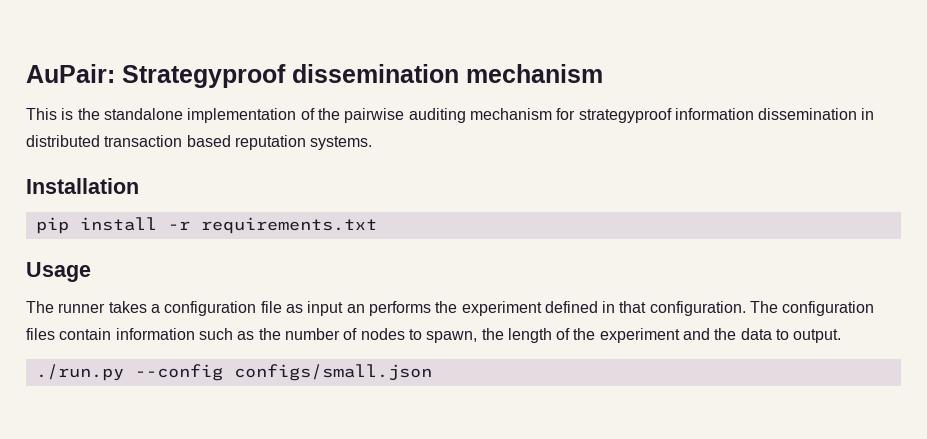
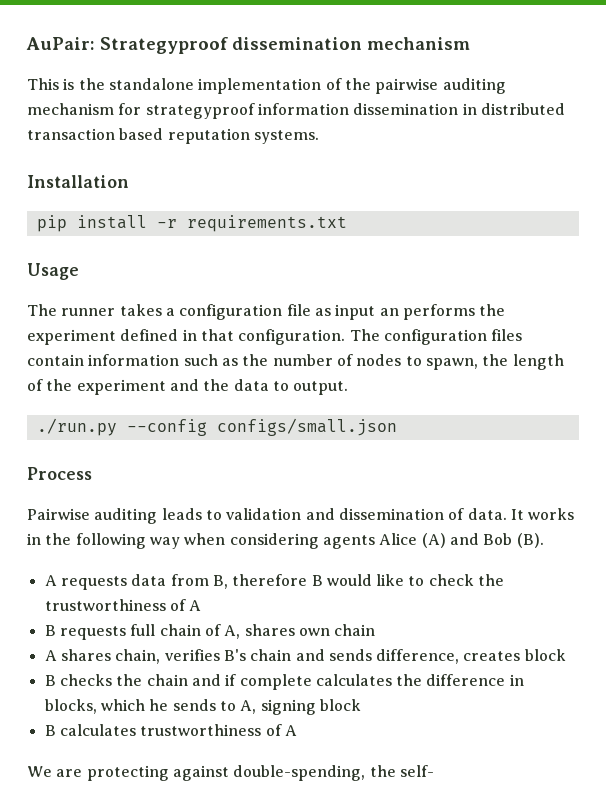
+ Process
+ Pairwise auditing leads to validation and dissemination of data. It works in the following way when considering agents Alice (A) and Bob (B).
+ A requests data from B, therefore B would like to check the trustworthiness of A
+ B requests full chain of A, shares own chain
+ A shares chain, verifies B's chain and sends difference, creates block
+ B checks the chain and if complete calculates the difference in blocks, which he sends to A, signing block
+ B calculates trustworthiness of A
+ We are protecting against double-spending, the self-

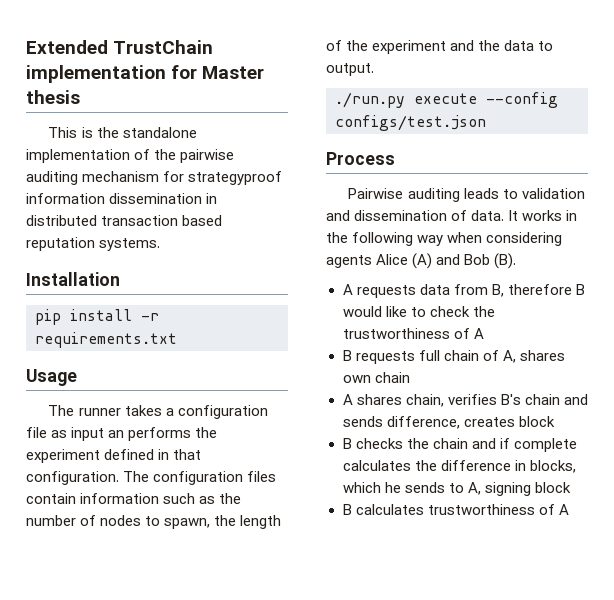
- AuPair: Strategyproof dissemination mechanism
+ Extended TrustChain implementation for Master thesis
- ./run.py --config configs/small.json
+ ./run.py execute --config configs/test.json
- We are protecting against double-spending, the self-

